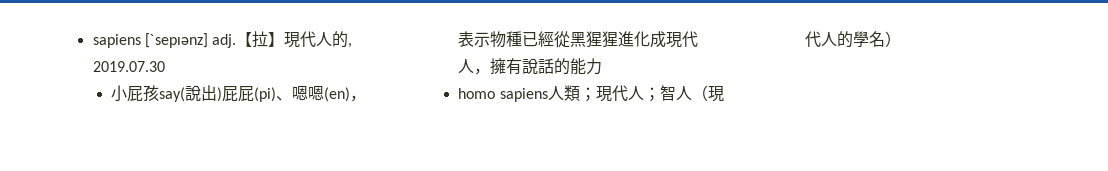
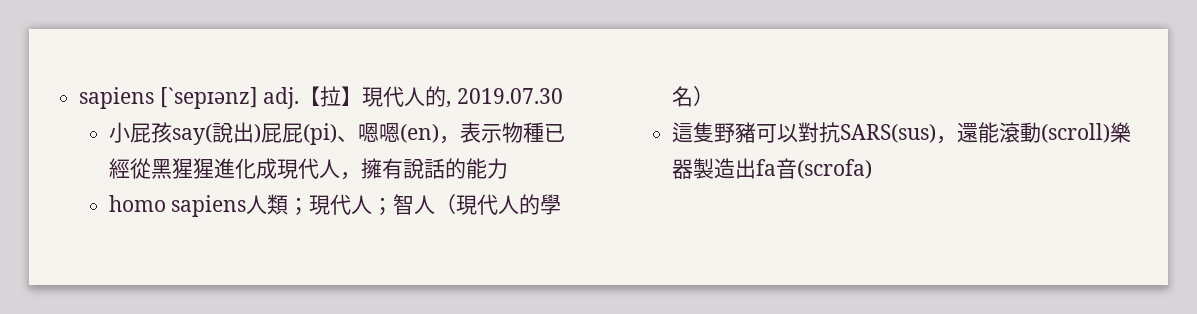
+ 這隻野豬可以對抗SARS(sus)，還能滾動(scroll)樂器製造出fa音(scrofa)

